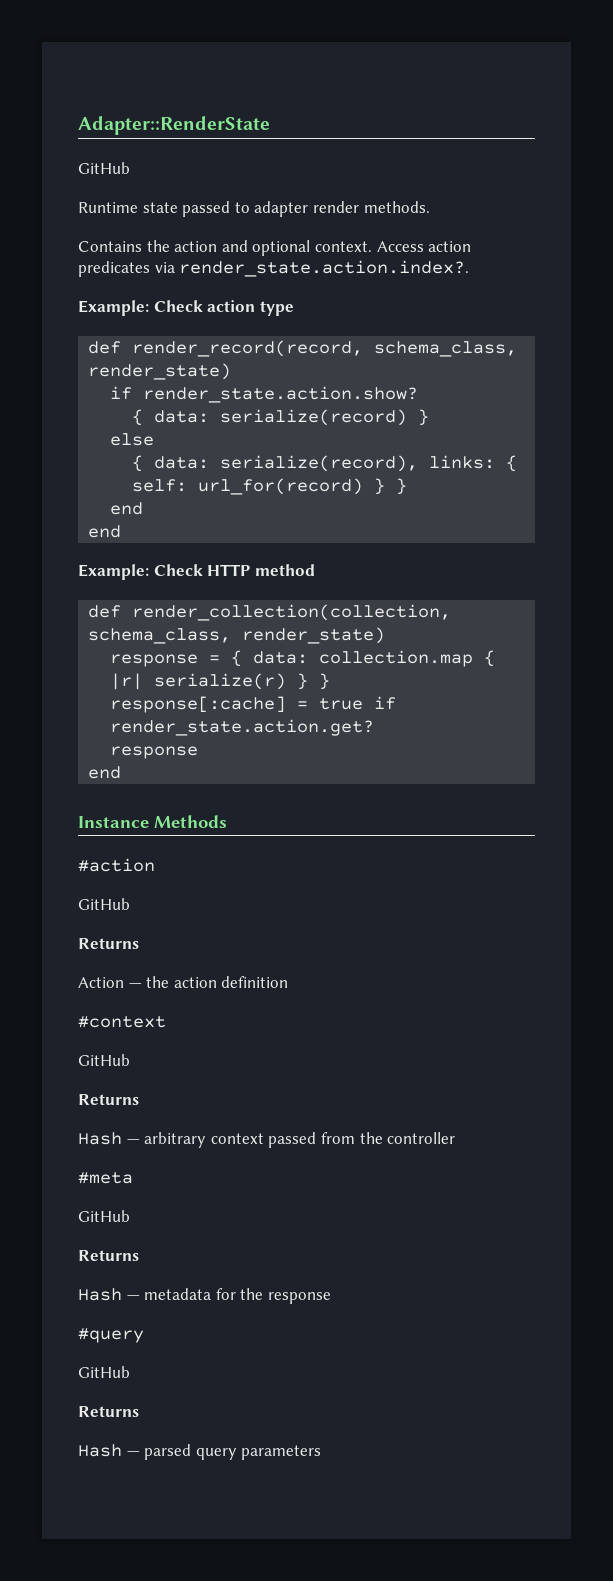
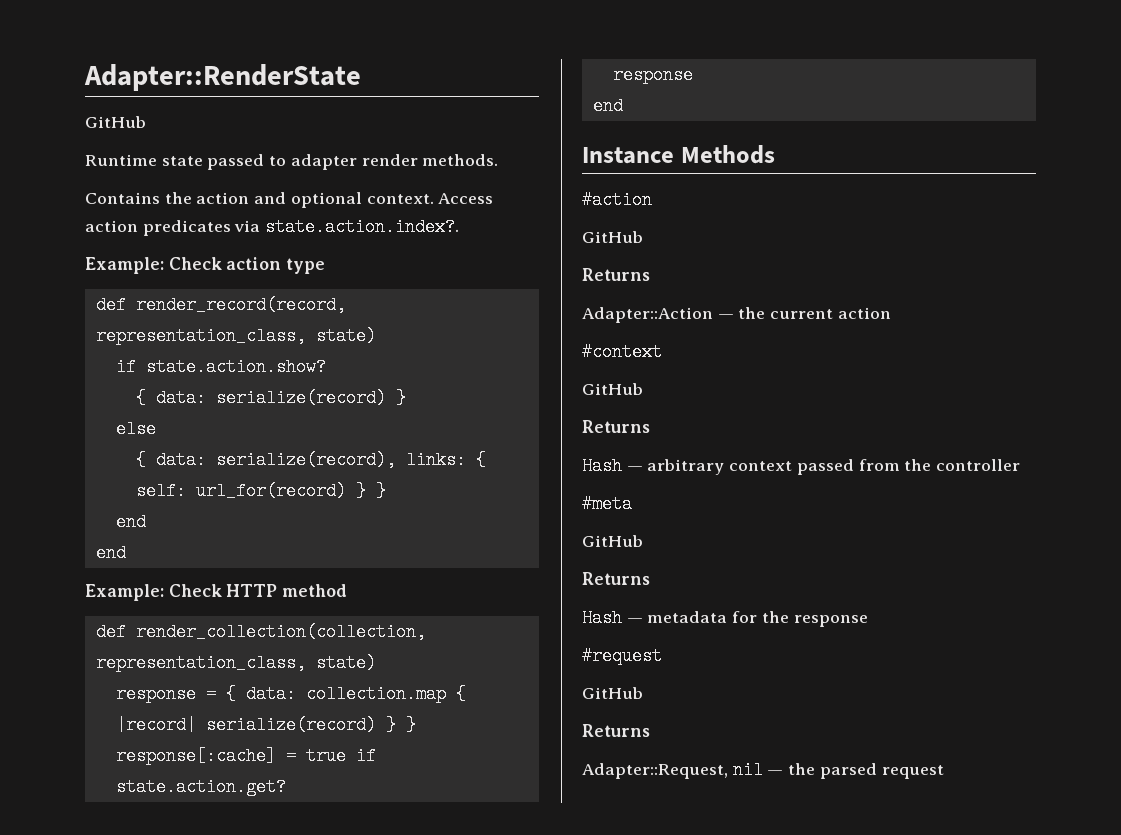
- Access action predicates via render_state.action.index?.
+ Access action predicates via state.action.index?.
- def render_record(record, schema_class, render_state)
- if render_state.action.show?
+ def render_record(record, representation_class, state)
+ if state.action.show?
- def render_collection(collection, schema_class, render_state)
+ def render_collection(collection, representation_class, state)
- response = { data: collection.map { |r| serialize(r) } }
+ response = { data: collection.map { |record| serialize(record) } }
- response[:cache] = true if render_state.action.get?
+ response[:cache] = true if state.action.get?
- Action — the action definition
+ Adapter::Action — the current action
- #query
+ #request
  GitHub
  Returns
- Hash — parsed query parameters
+ Adapter::Request, nil — the parsed request

